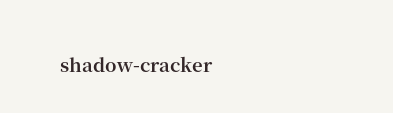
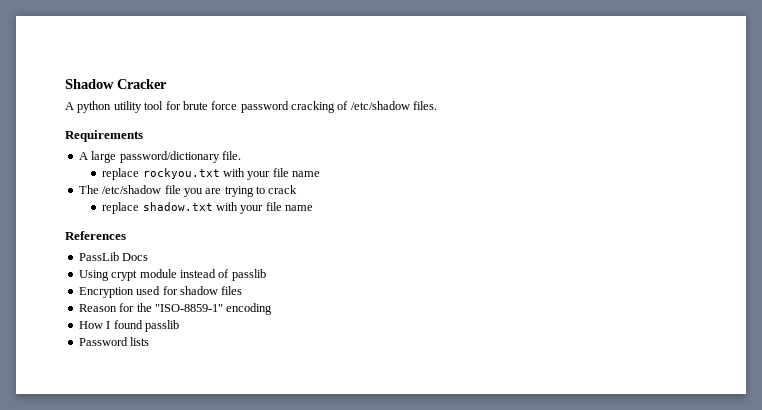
- shadow-cracker
+ Shadow Cracker
+ A python utility tool for brute force password cracking of /etc/shadow files.
+ Requirements
+ A large password/dictionary file.
+ replace rockyou.txt with your file name
+ The /etc/shadow file you are trying to crack
+ replace shadow.txt with your file name
+ References
+ PassLib Docs
+ Using crypt module instead of passlib
+ Encryption used for shadow files
+ Reason for the "ISO-8859-1" encoding
+ How I found passlib
+ Password lists

